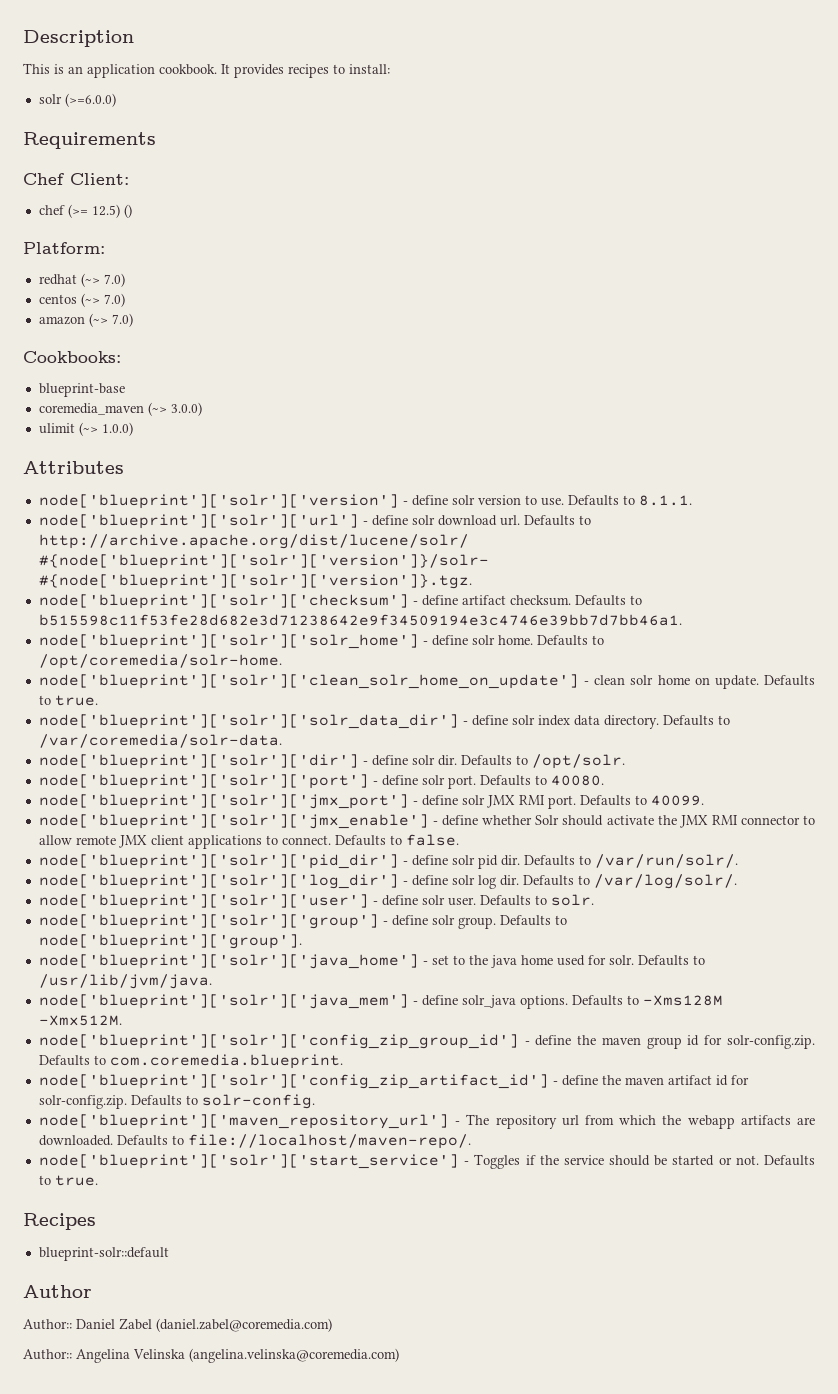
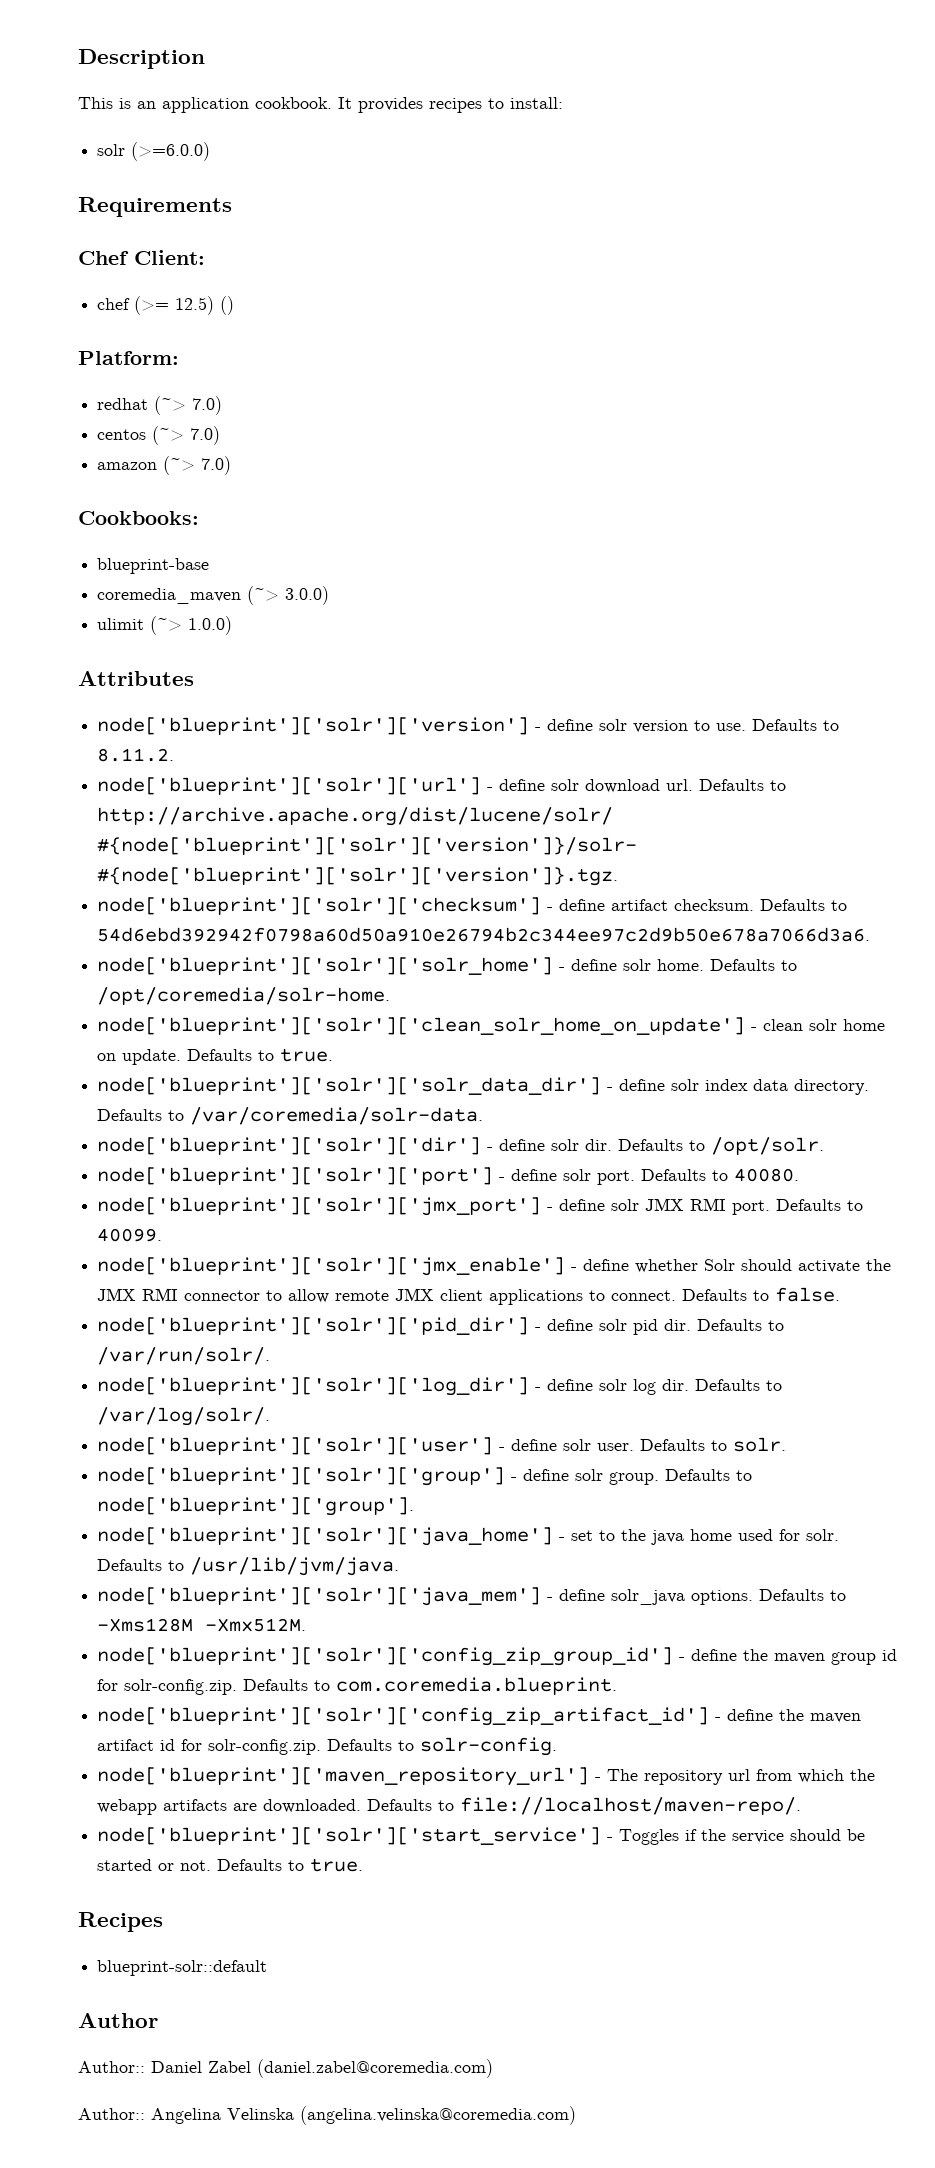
- Defaults to 8.1.1.
+ Defaults to 8.11.2.
- Defaults to b515598c11f53fe28d682e3d71238642e9f34509194e3c4746e39bb7d7bb46a1.
+ Defaults to 54d6ebd392942f0798a60d50a910e26794b2c344ee97c2d9b50e678a7066d3a6.

